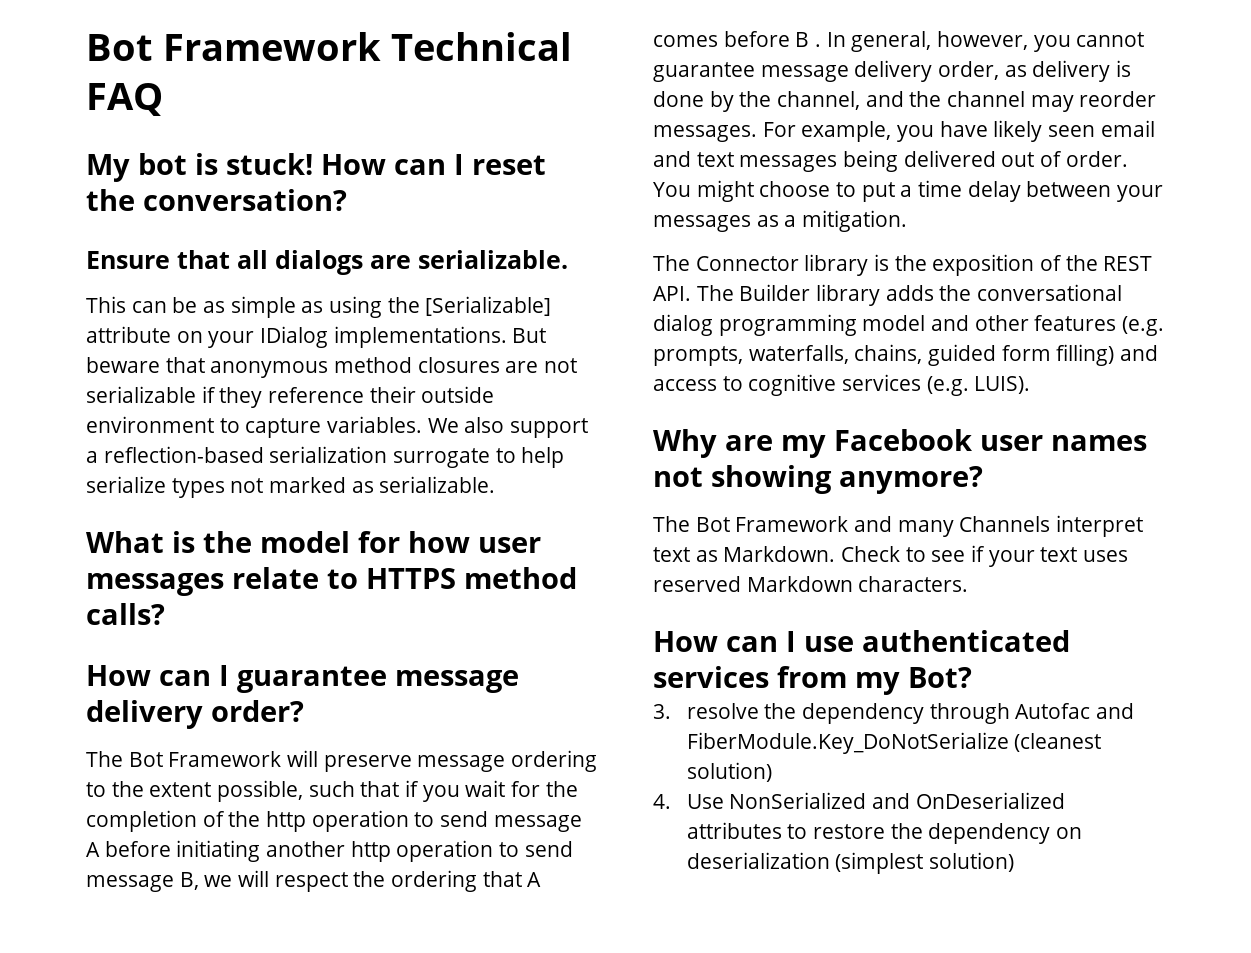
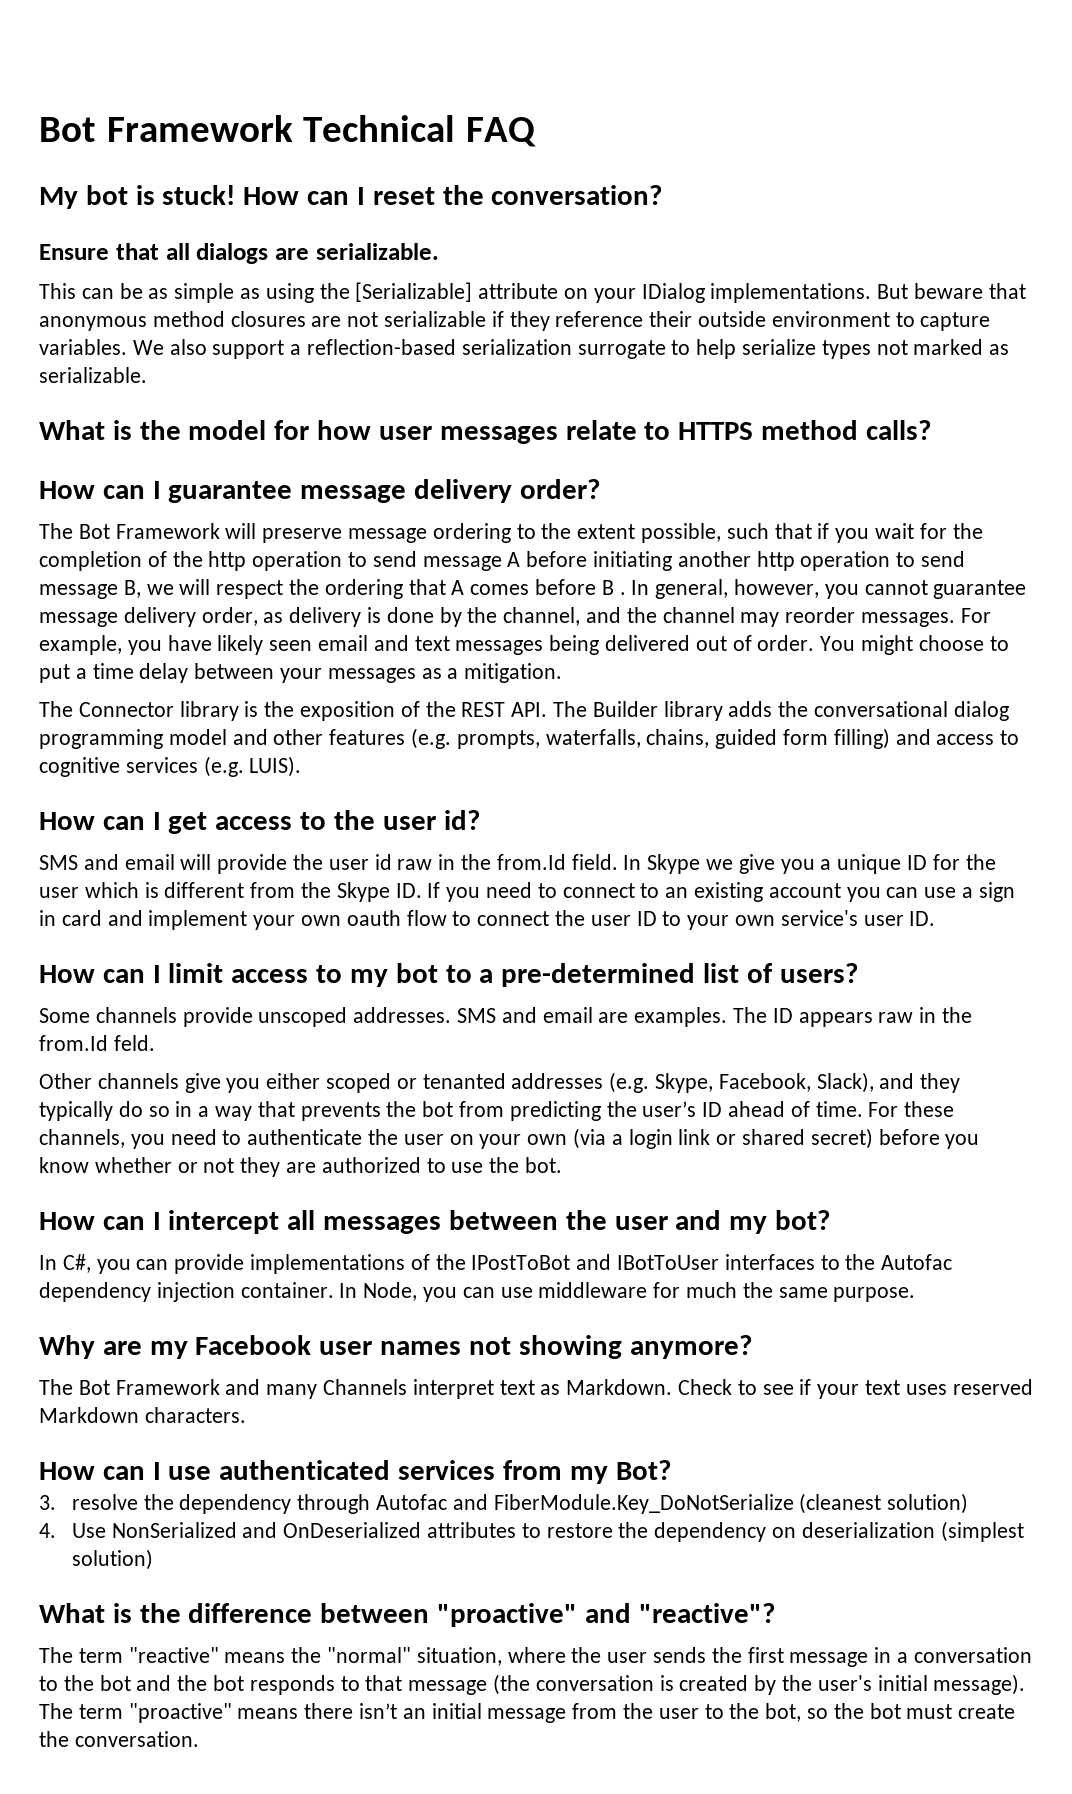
+ How can I get access to the user id?
+ SMS and email will provide the user id raw in the from.Id field. In Skype we give you a unique ID for the user which is different from the Skype ID. If you need to connect to an existing account you can use a sign in card and implement your own oauth flow to connect the user ID to your own service's user ID.
+ How can I limit access to my bot to a pre-determined list of users?
+ Some channels provide unscoped addresses. SMS and email are examples. The ID appears raw in the from.Id feld.
+ Other channels give you either scoped or tenanted addresses (e.g. Skype, Facebook, Slack), and they typically do so in a way that prevents the bot from predicting the user’s ID ahead of time. For these channels, you need to authenticate the user on your own (via a login link or shared secret) before you know whether or not they are authorized to use the bot.
+ How can I intercept all messages between the user and my bot?
+ In C#, you can provide implementations of the IPostToBot and IBotToUser interfaces to the Autofac dependency injection container. In Node, you can use middleware for much the same purpose.
+ What is the difference between "proactive" and "reactive"?
+ The term "reactive" means the "normal" situation, where the user sends the first message in a conversation to the bot and the bot responds to that message (the conversation is created by the user's initial message). The term "proactive" means there isn’t an initial message from the user to the bot, so the bot must create the conversation.

